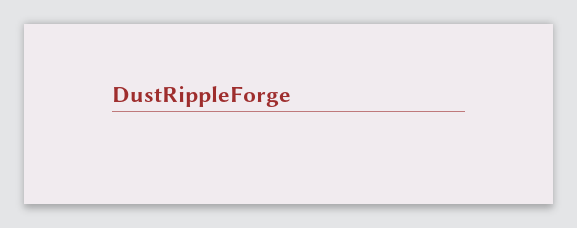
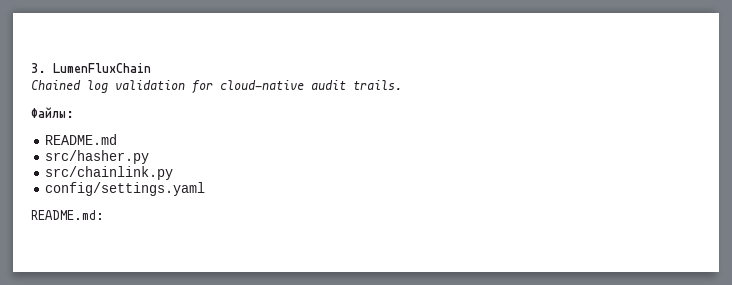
- DustRippleForge
+ 3. LumenFluxChain
+ Chained log validation for cloud-native audit trails.
+ Файлы:
+ README.md
+ src/hasher.py
+ src/chainlink.py
+ config/settings.yaml
+ README.md:

